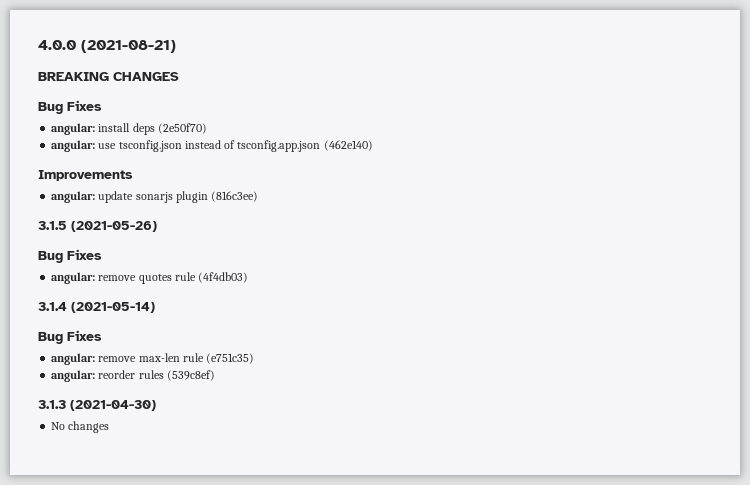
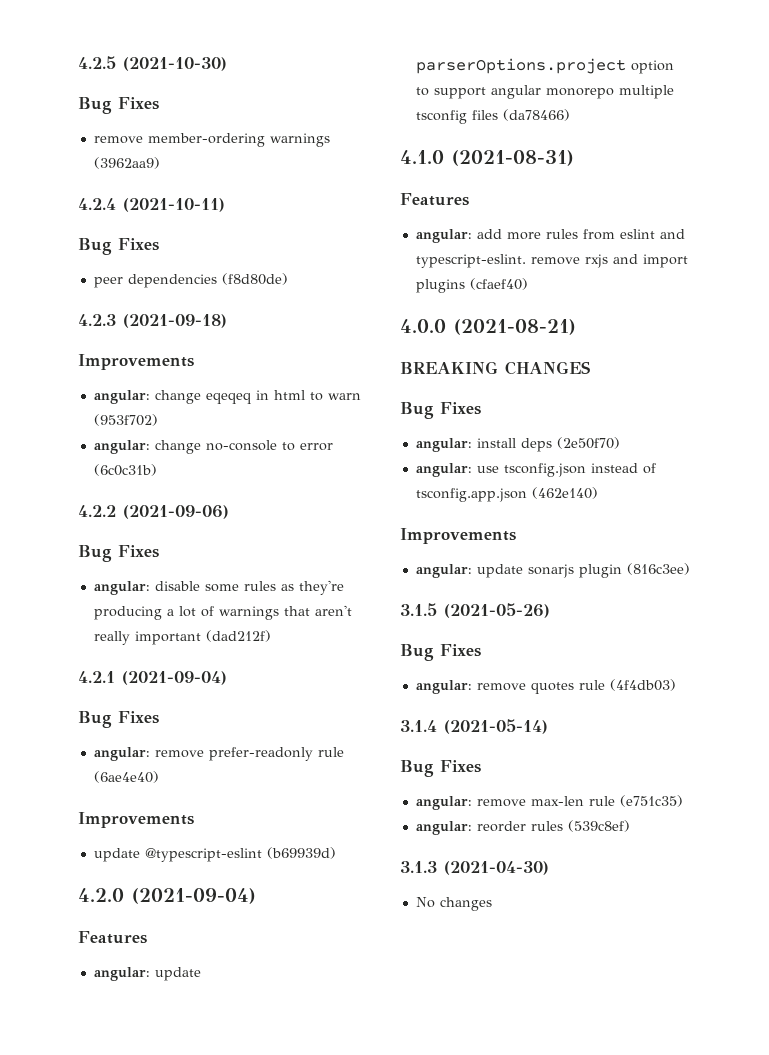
+ 4.2.5 (2021-10-30)
+ Bug Fixes
+ remove member-ordering warnings (3962aa9)
+ 4.2.4 (2021-10-11)
+ Bug Fixes
+ peer dependencies (f8d80de)
+ 4.2.3 (2021-09-18)
+ Improvements
+ angular: change eqeqeq in html to warn (953f702)
+ angular: change no-console to error (6c0c31b)
+ 4.2.2 (2021-09-06)
+ Bug Fixes
+ angular: disable some rules as they're producing a lot of warnings that aren't really important (dad212f)
+ 4.2.1 (2021-09-04)
+ Bug Fixes
+ angular: remove prefer-readonly rule (6ae4e40)
+ Improvements
+ update @typescript-eslint (b69939d)
+ 4.2.0 (2021-09-04)
+ Features
+ angular: update parserOptions.project option to support angular monorepo multiple tsconfig files (da78466)
+ 4.1.0 (2021-08-31)
+ Features
+ angular: add more rules from eslint and typescript-eslint. remove rxjs and import plugins (cfaef40)

